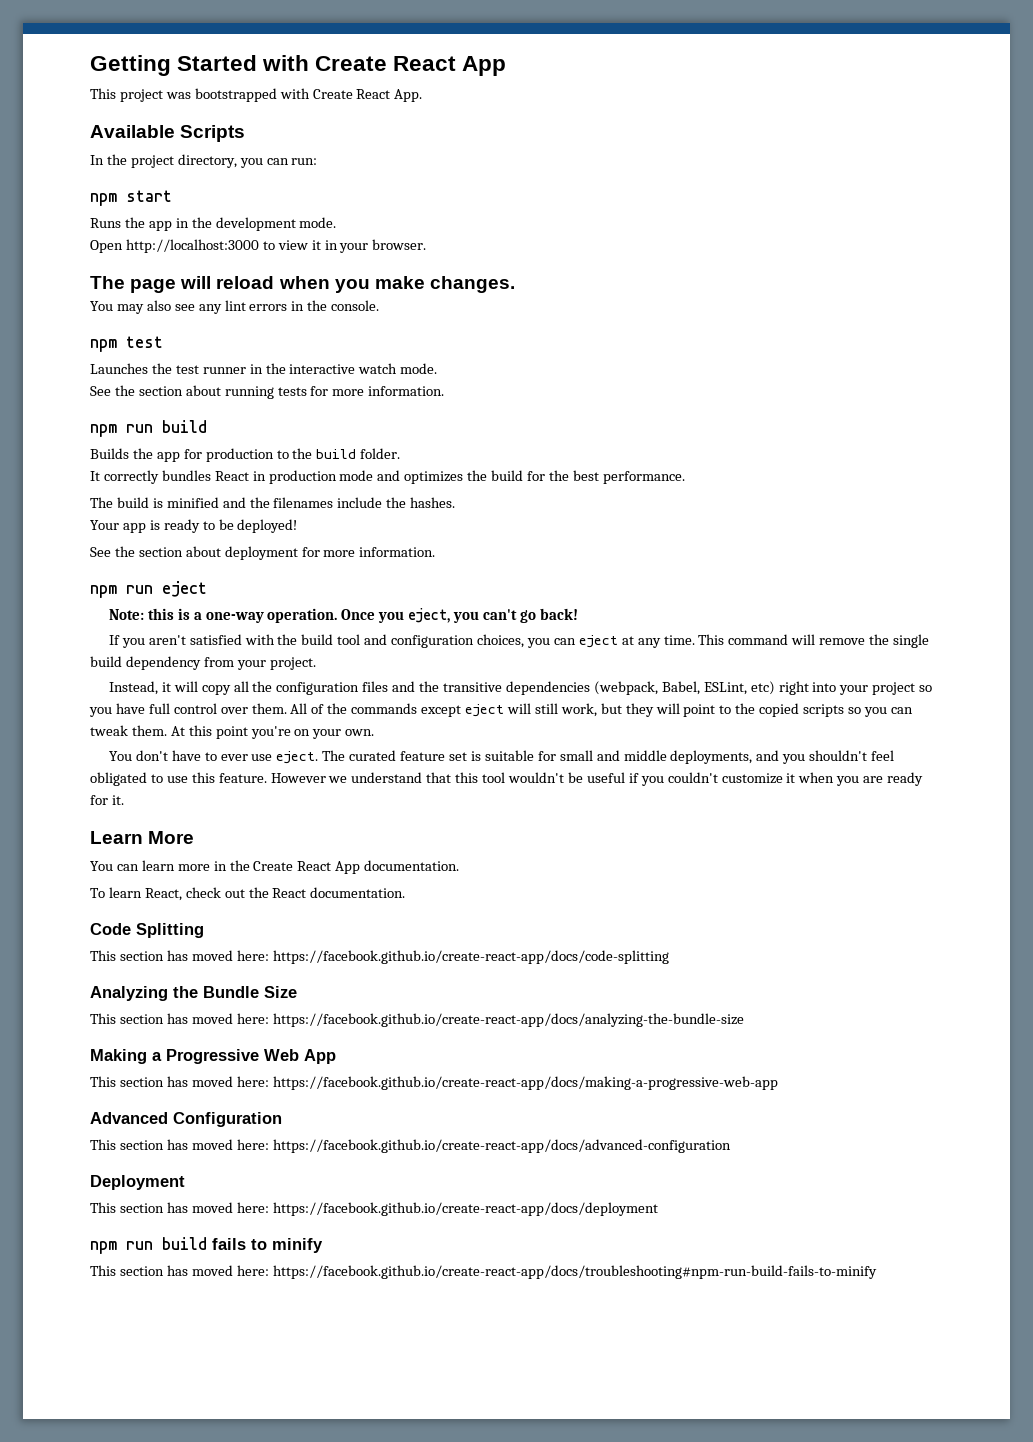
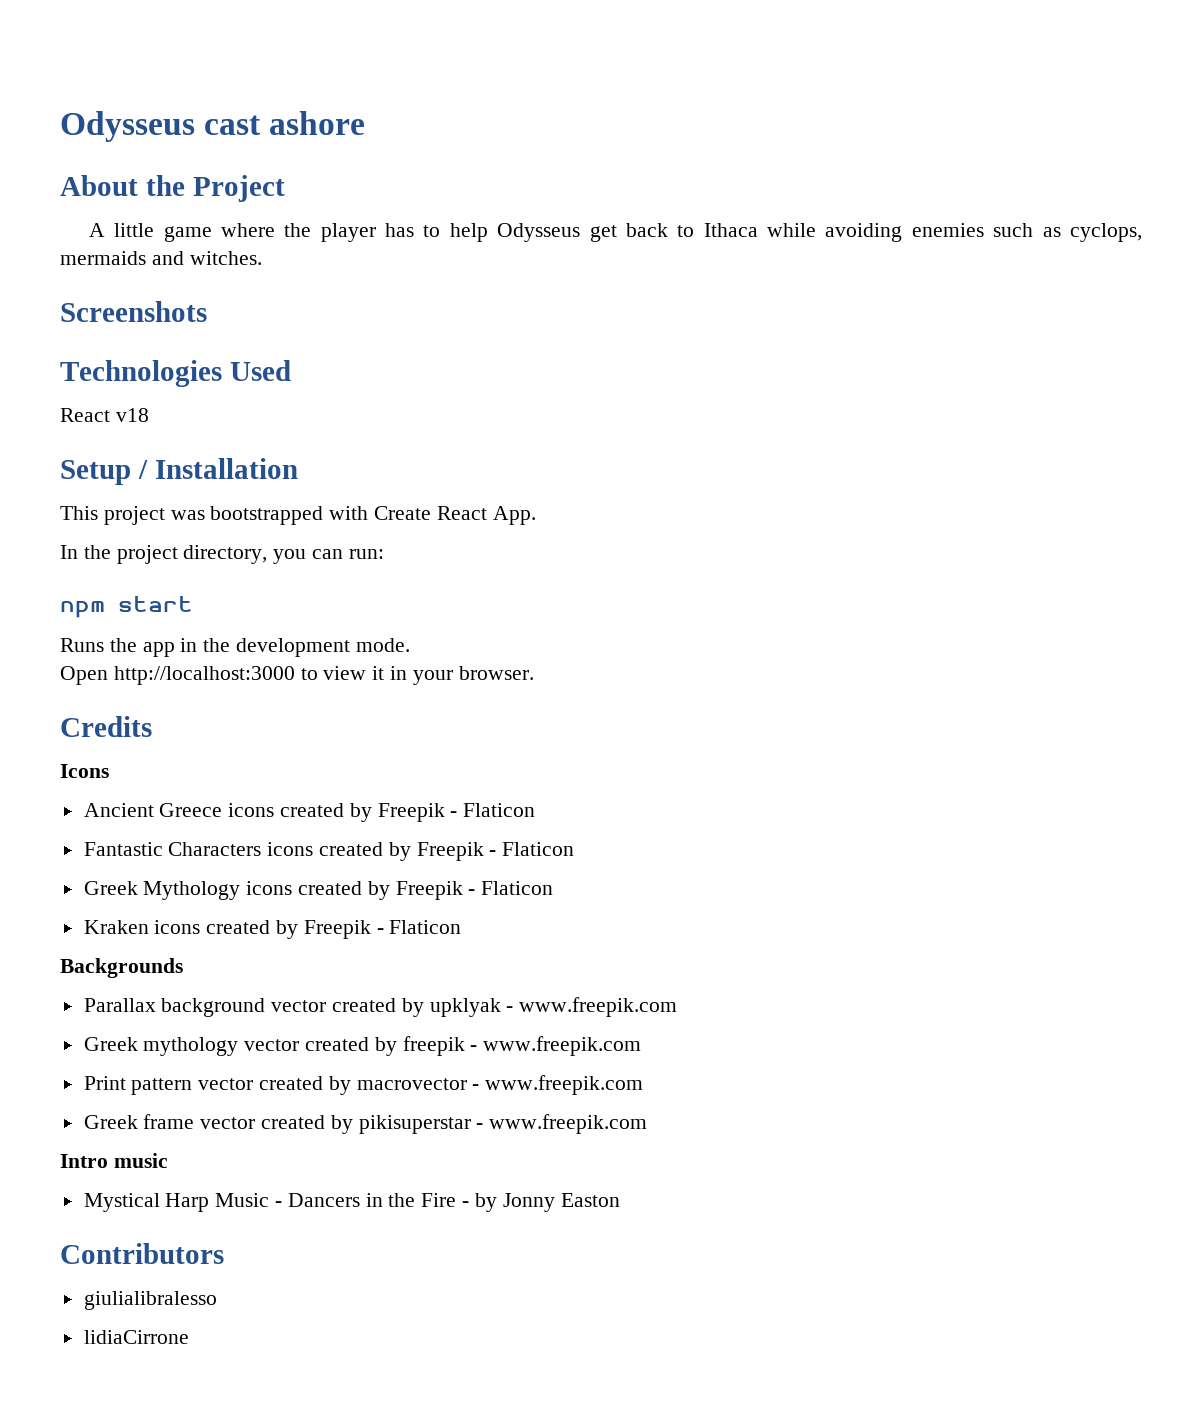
- Getting Started with Create React App
+ Odysseus cast ashore
+ About the Project
+ A little game where the player has to help Odysseus get back to Ithaca while avoiding enemies such as cyclops, mermaids and witches.
+ Screenshots
+ Technologies Used
+ React v18
+ Setup / Installation
- Available Scripts
- The page will reload when you make changes.
- You may also see any lint errors in the console.
- npm test
- Launches the test runner in the interactive watch mode.
- See the section about running tests for more information.
- npm run build
- Builds the app for production to the build folder.
- It correctly bundles React in production mode and optimizes the build for the best performance.
- The build is minified and the filenames include the hashes.
- Your app is ready to be deployed!
- See the section about deployment for more information.
- npm run eject
- Note: this is a one-way operation. Once you eject, you can't go back!
- If you aren't satisfied with the build tool and configuration choices, you can eject at any time. This command will remove the single build dependency from your project.
- Instead, it will copy all the configuration files and the transitive dependencies (webpack, Babel, ESLint, etc) right into your project so you have full control over them. All of the commands except eject will still work, but they will point to the copied scripts so you can tweak them. At this point you're on your own.
- You don't have to ever use eject. The curated feature set is suitable for small and middle deployments, and you shouldn't feel obligated to use this feature. However we understand that this tool wouldn't be useful if you couldn't customize it when you are ready for it.
- Learn More
- You can learn more in the Create React App documentation.
- To learn React, check out the React documentation.
- Code Splitting
- This section has moved here: https://facebook.github.io/create-react-app/docs/code-splitting
- Analyzing the Bundle Size
- This section has moved here: https://facebook.github.io/create-react-app/docs/analyzing-the-bundle-size
- Making a Progressive Web App
- This section has moved here: https://facebook.github.io/create-react-app/docs/making-a-progressive-web-app
- Advanced Configuration
- This section has moved here: https://facebook.github.io/create-react-app/docs/advanced-configuration
- Deployment
- This section has moved here: https://facebook.github.io/create-react-app/docs/deployment
- npm run build fails to minify
- This section has moved here: https://facebook.github.io/create-react-app/docs/troubleshooting#npm-run-build-fails-to-minify
+ Credits
+ Icons
+ Ancient Greece icons created by Freepik - Flaticon
+ Fantastic Characters icons created by Freepik - Flaticon
+ Greek Mythology icons created by Freepik - Flaticon
+ Kraken icons created by Freepik - Flaticon
+ Backgrounds
+ Parallax background vector created by upklyak - www.freepik.com
+ Greek mythology vector created by freepik - www.freepik.com
+ Print pattern vector created by macrovector - www.freepik.com
+ Greek frame vector created by pikisuperstar - www.freepik.com
+ Intro music
+ Mystical Harp Music - Dancers in the Fire - by Jonny Easton
+ Contributors
+ giulialibralesso
+ lidiaCirrone

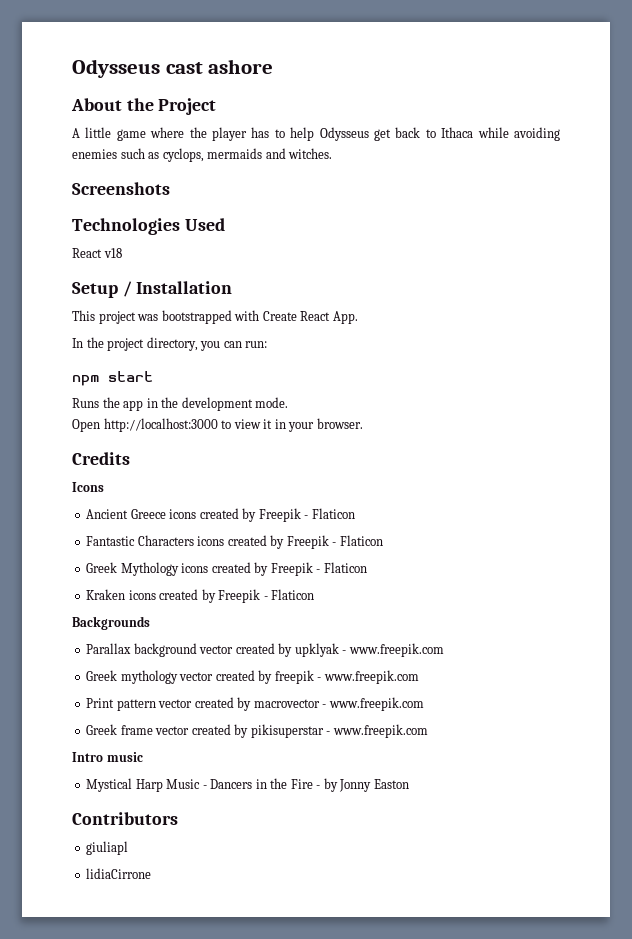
- giulialibralesso
+ giuliapl

